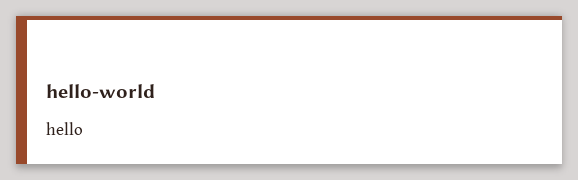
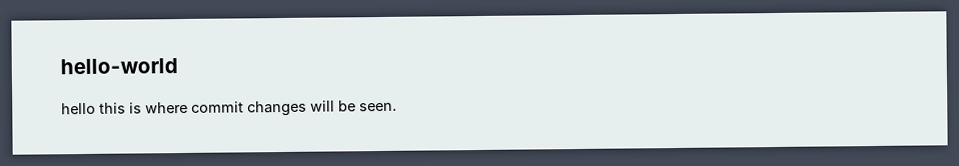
- hello
+ hello this is where commit changes will be seen.

